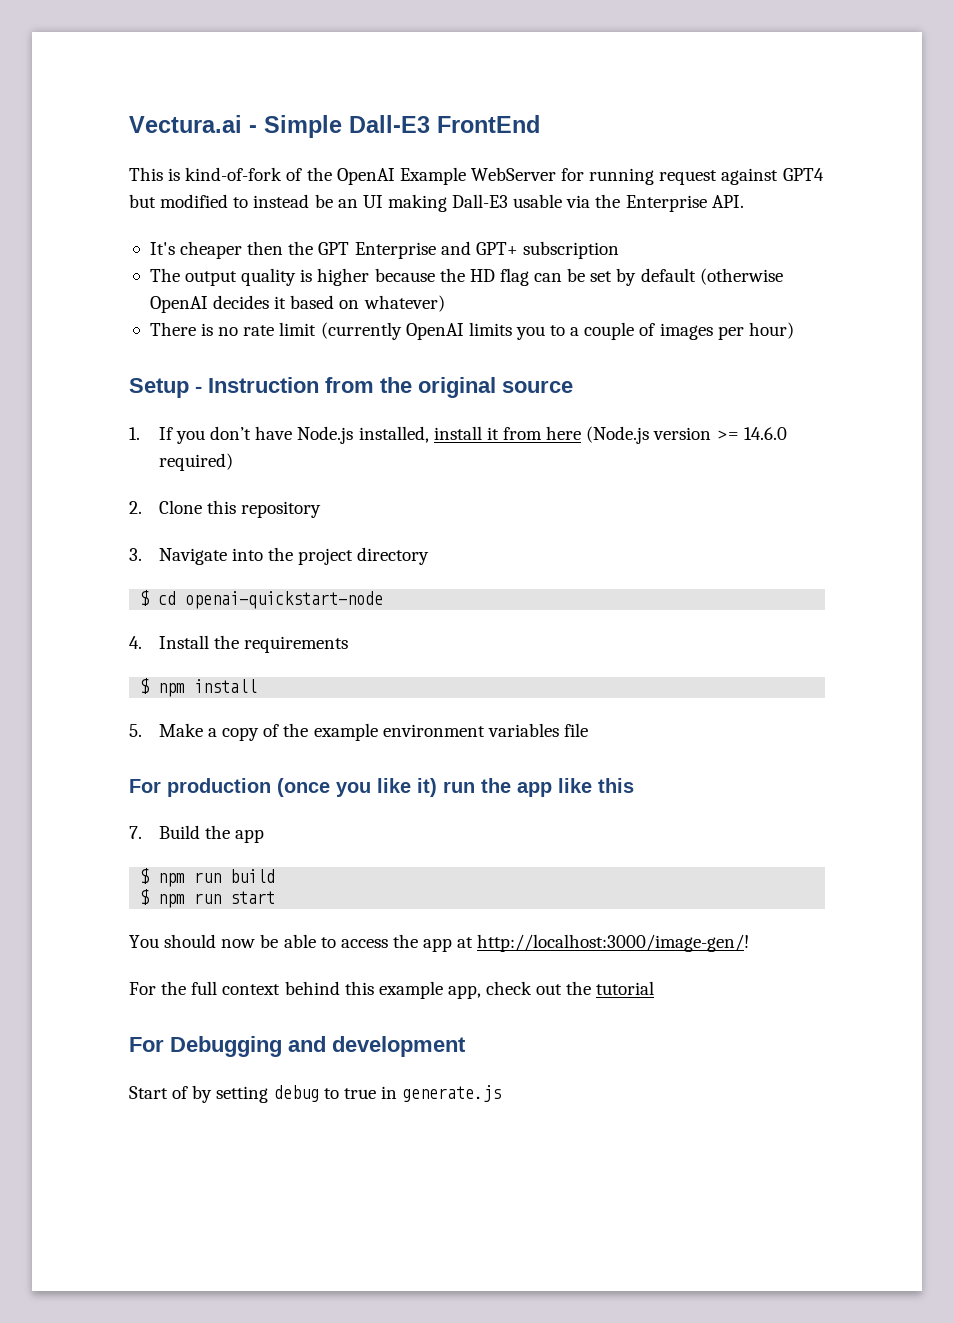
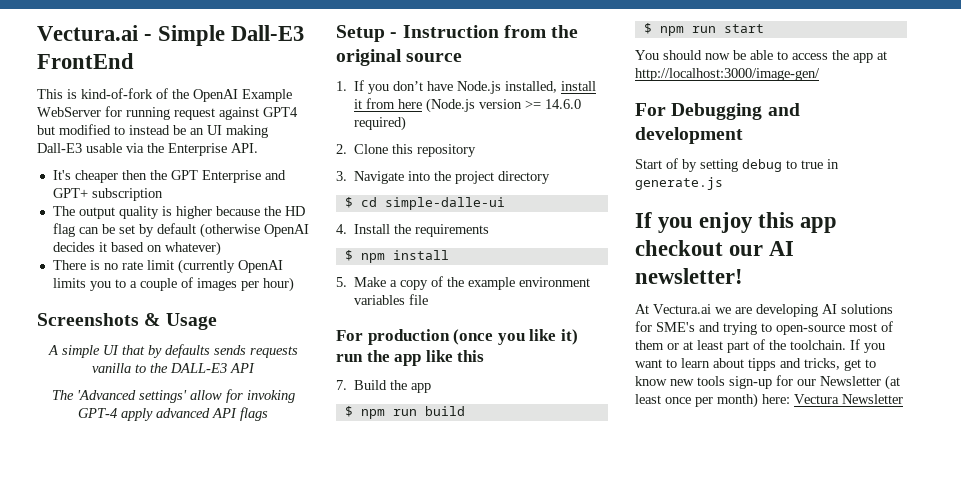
+ Screenshots & Usage
+ A simple UI that by defaults sends requests vanilla to the DALL-E3 API
+ The 'Advanced settings' allow for invoking GPT-4 apply advanced API flags
- $ cd openai-quickstart-node
+ $ cd simple-dalle-ui
- You should now be able to access the app at http://localhost:3000/image-gen/!
- For the full context behind this example app, check out the tutorial
+ You should now be able to access the app at http://localhost:3000/image-gen/
+ If you enjoy this app checkout our AI newsletter!
+ At Vectura.ai we are developing AI solutions for SME's and trying to open-source most of them or at least part of the toolchain. If you want to learn about tipps and tricks, get to know new tools sign-up for our Newsletter (at least once per month) here: Vectura Newsletter

